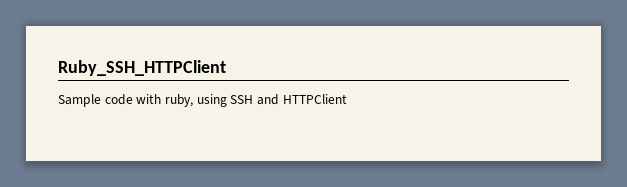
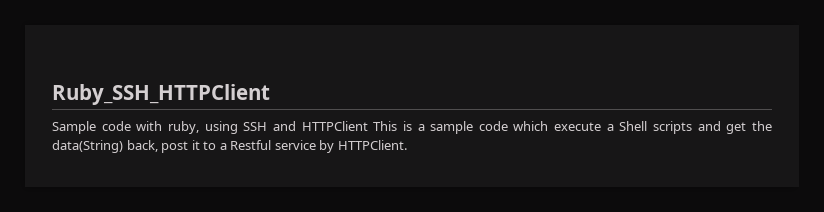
- Sample code with ruby, using SSH and HTTPClient
+ Sample code with ruby, using SSH and HTTPClient This is a sample code which execute a Shell scripts and get the data(String) back, post it to a Restful service by HTTPClient.

